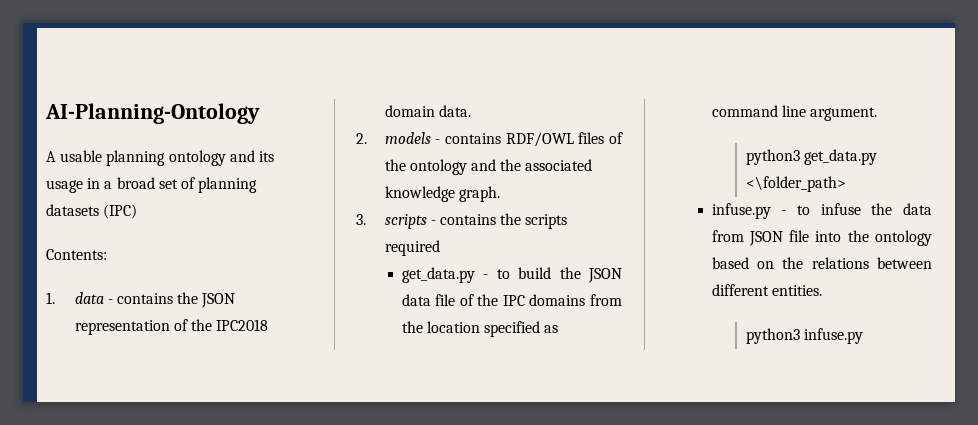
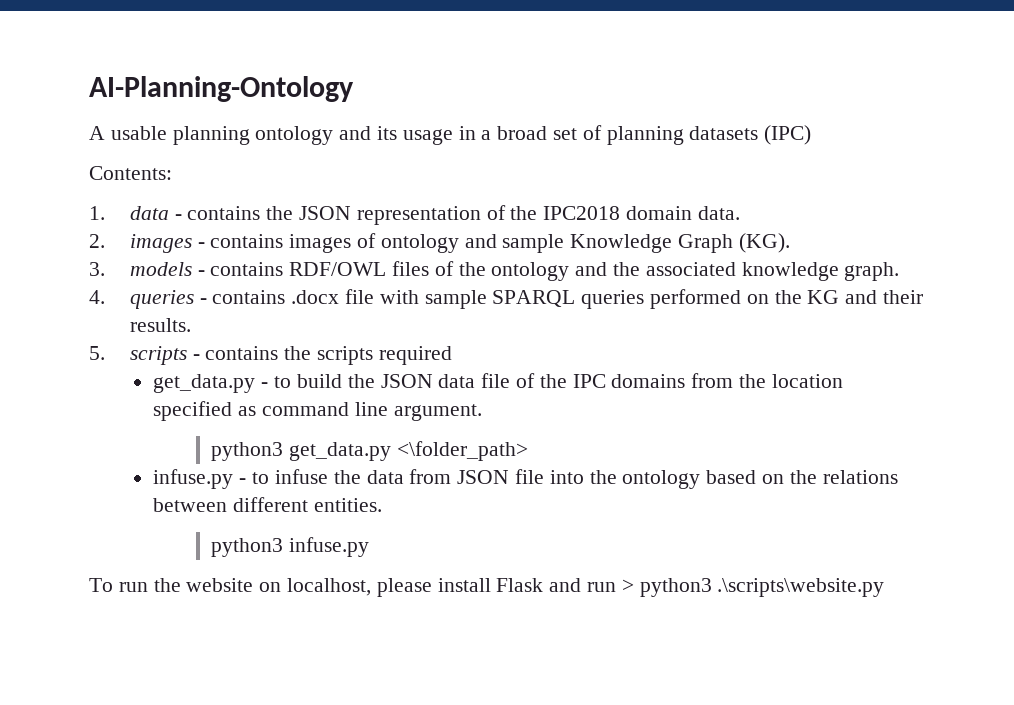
- 2. models - contains RDF/OWL files of the ontology and the associated knowledge graph.
+ 2. images - contains images of ontology and sample Knowledge Graph (KG).
+ 3. models - contains RDF/OWL files of the ontology and the associated knowledge graph.
- 3. scripts - contains the scripts required
+ 4. queries - contains .docx file with sample SPARQL queries performed on the KG and their results.
+ 5. scripts - contains the scripts required
+ To run the website on localhost, please install Flask and run > python3 .\scripts\website.py

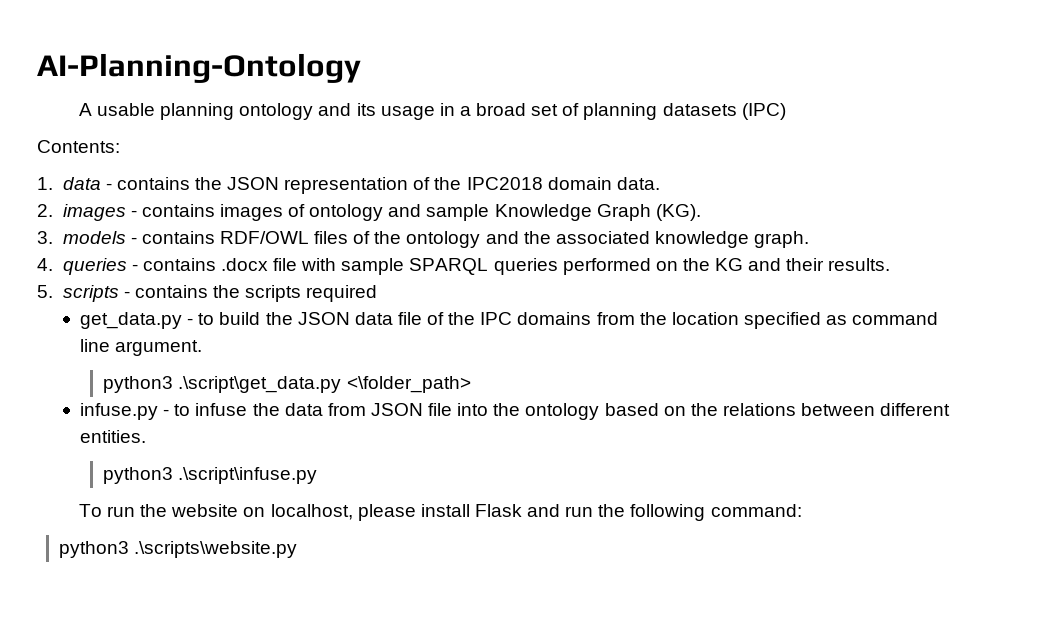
- python3 get_data.py <\folder_path>
+ python3 .\script\get_data.py <\folder_path>
- python3 infuse.py
+ python3 .\script\infuse.py
- To run the website on localhost, please install Flask and run > python3 .\scripts\website.py
+ To run the website on localhost, please install Flask and run the following command:
+ python3 .\scripts\website.py

